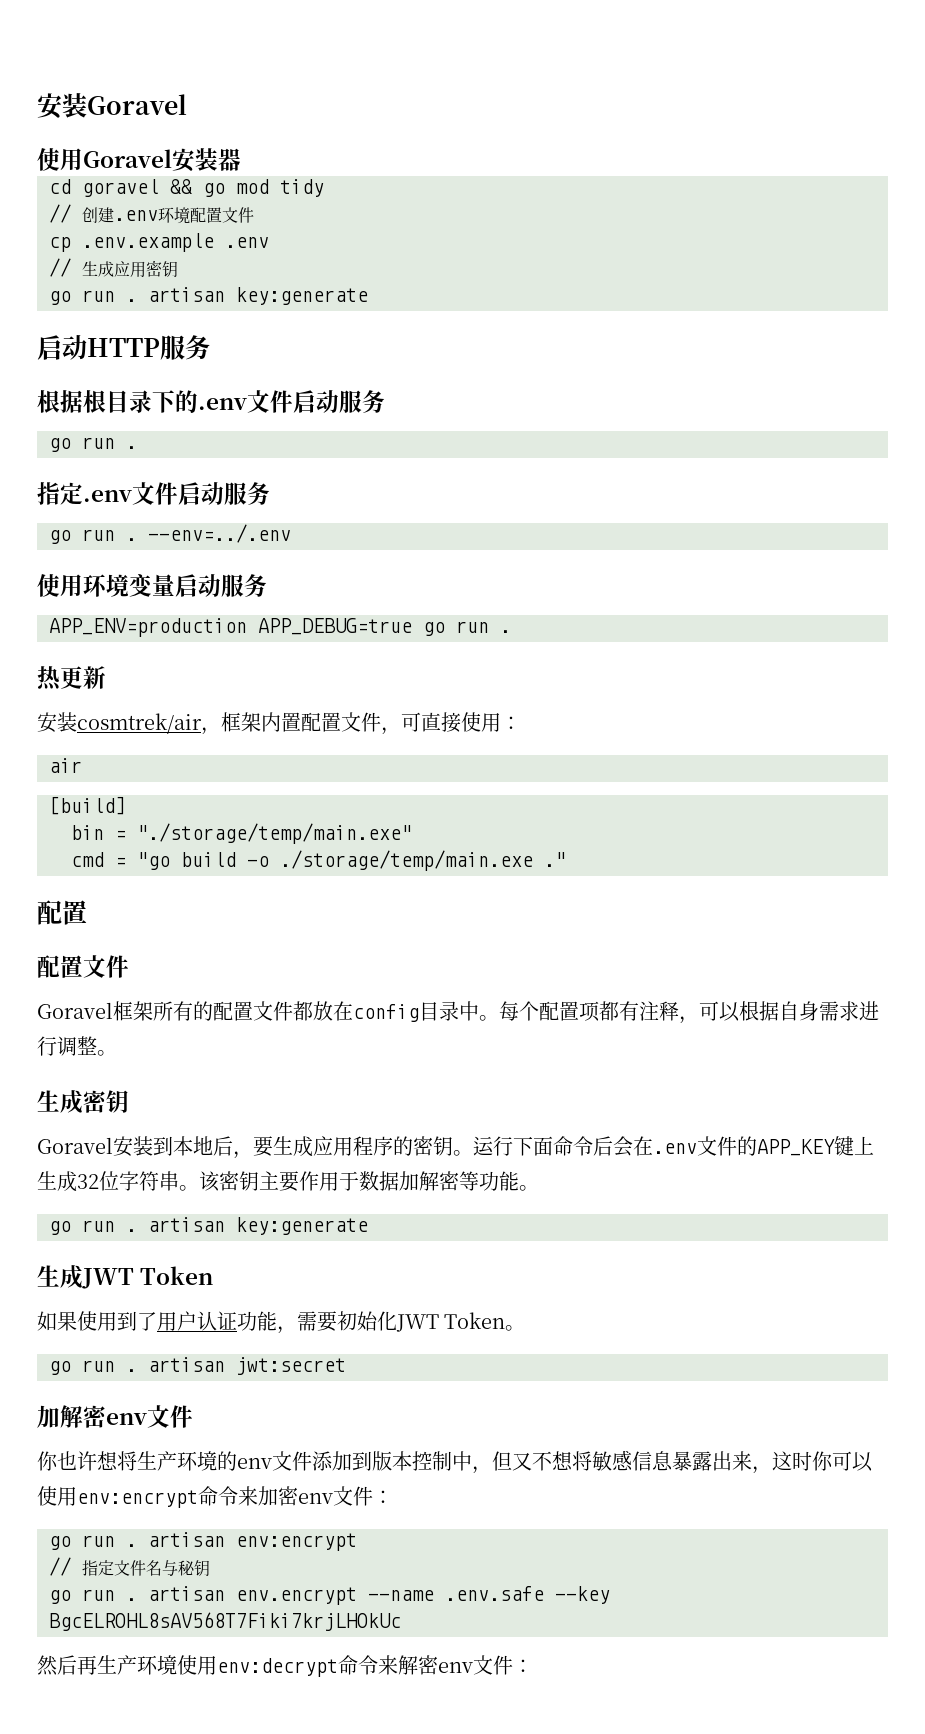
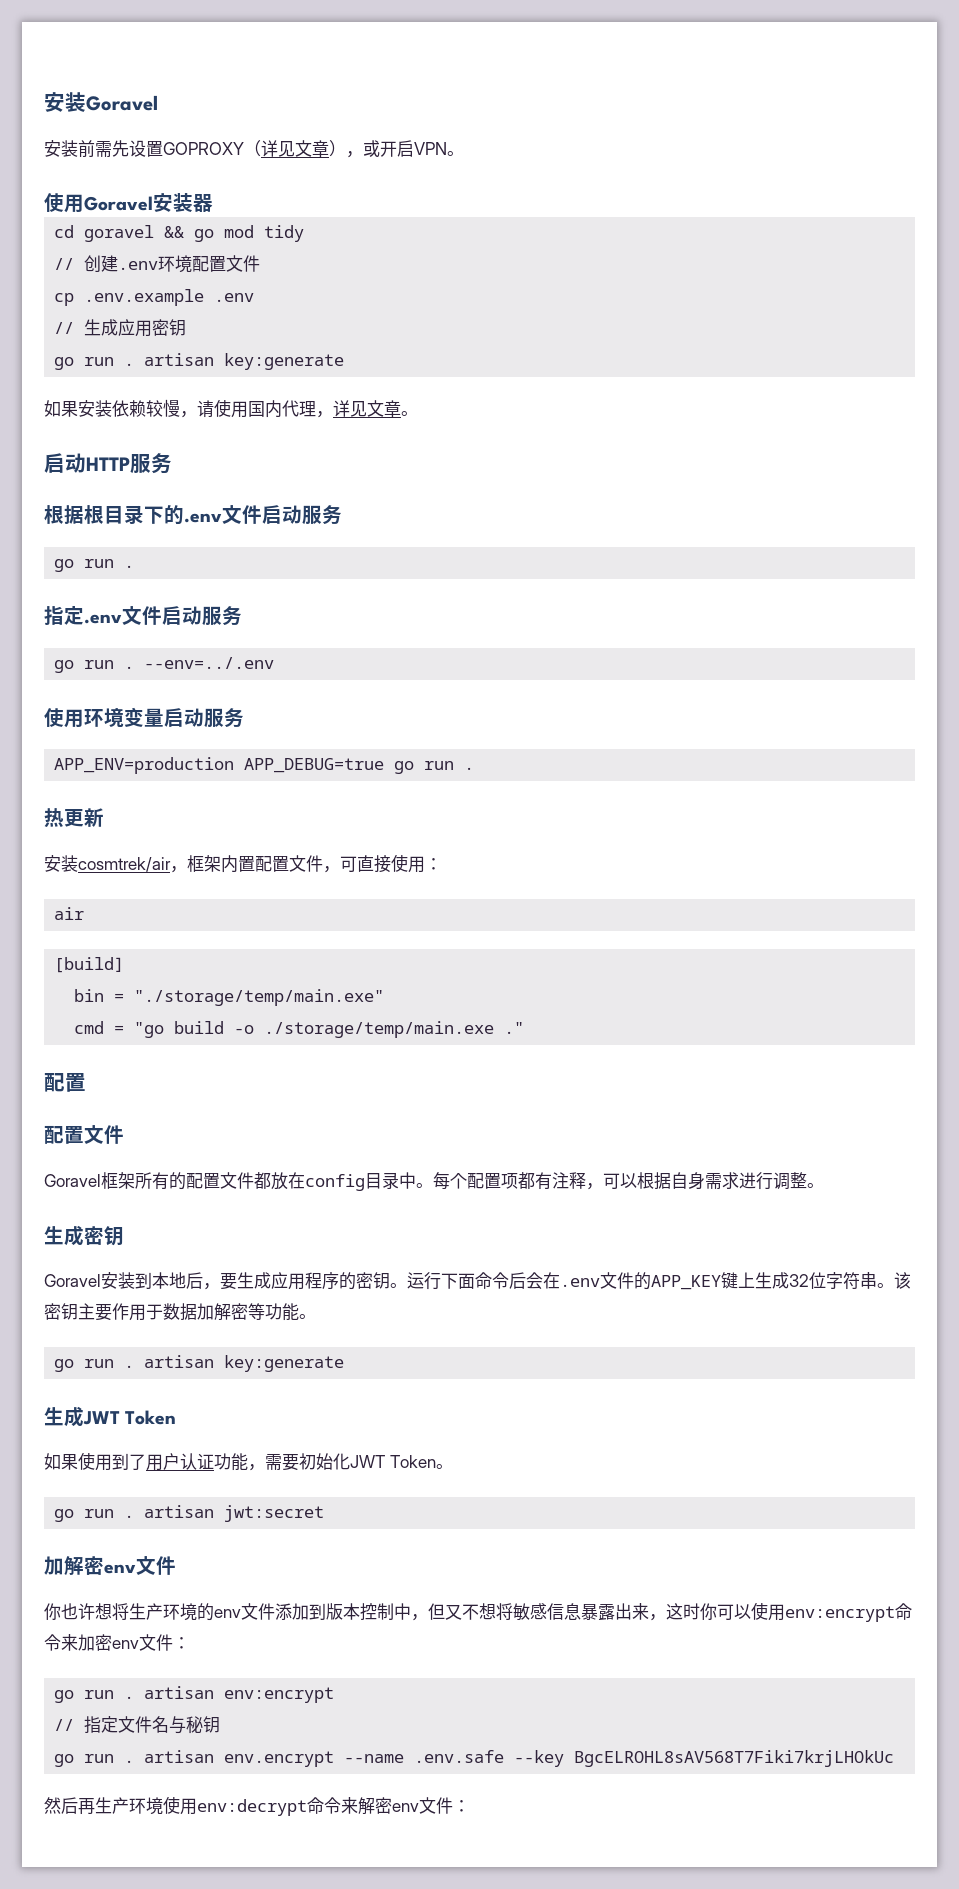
+ 安装前需先设置GOPROXY（详见文章），或开启VPN。
+ 如果安装依赖较慢，请使用国内代理，详见文章。

